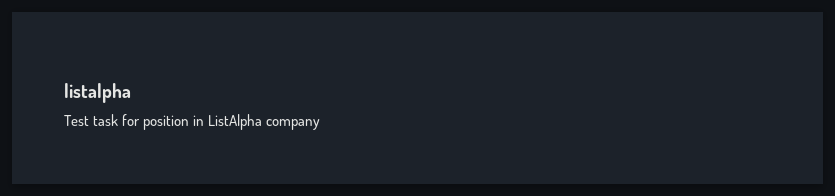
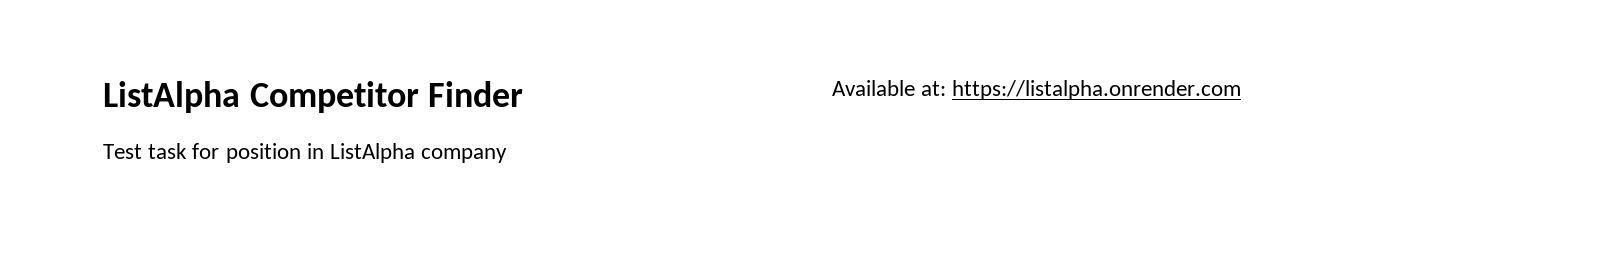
- listalpha
+ ListAlpha Competitor Finder
+ Available at: https://listalpha.onrender.com

